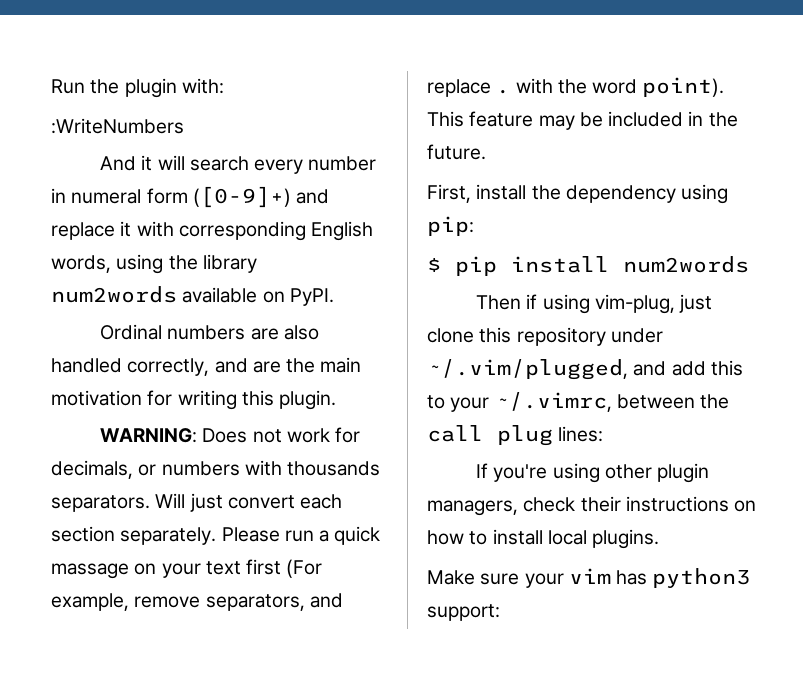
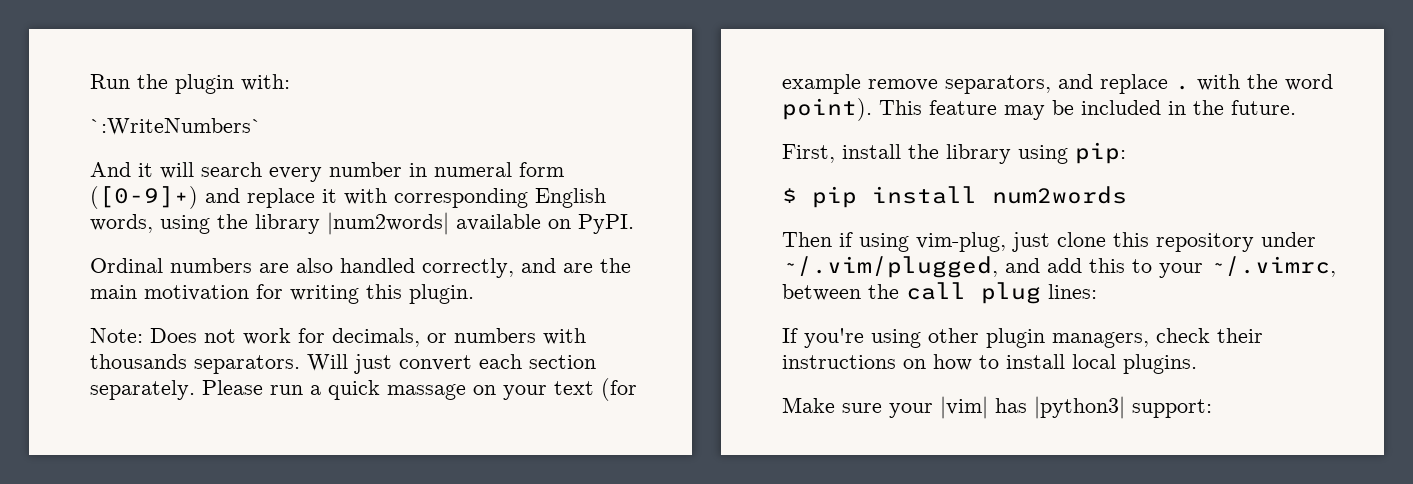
- :WriteNumbers
+ `:WriteNumbers`
- And it will search every number in numeral form ([0-9]+) and replace it with corresponding English words, using the library num2words available on PyPI.
+ And it will search every number in numeral form ([0-9]+) and replace it with corresponding English words, using the library |num2words| available on PyPI.
- WARNING: Does not work for decimals, or numbers with thousands separators.
+ Note: Does not work for decimals, or numbers with thousands separators.
- Please run a quick massage on your text first (For example, remove separators, and replace . with the word point).
+ Please run a quick massage on your text (for example remove separators, and replace . with the word point).
- First, install the dependency using pip:
+ First, install the library using pip:
- Make sure your vim has python3 support:
+ Make sure your |vim| has |python3| support:

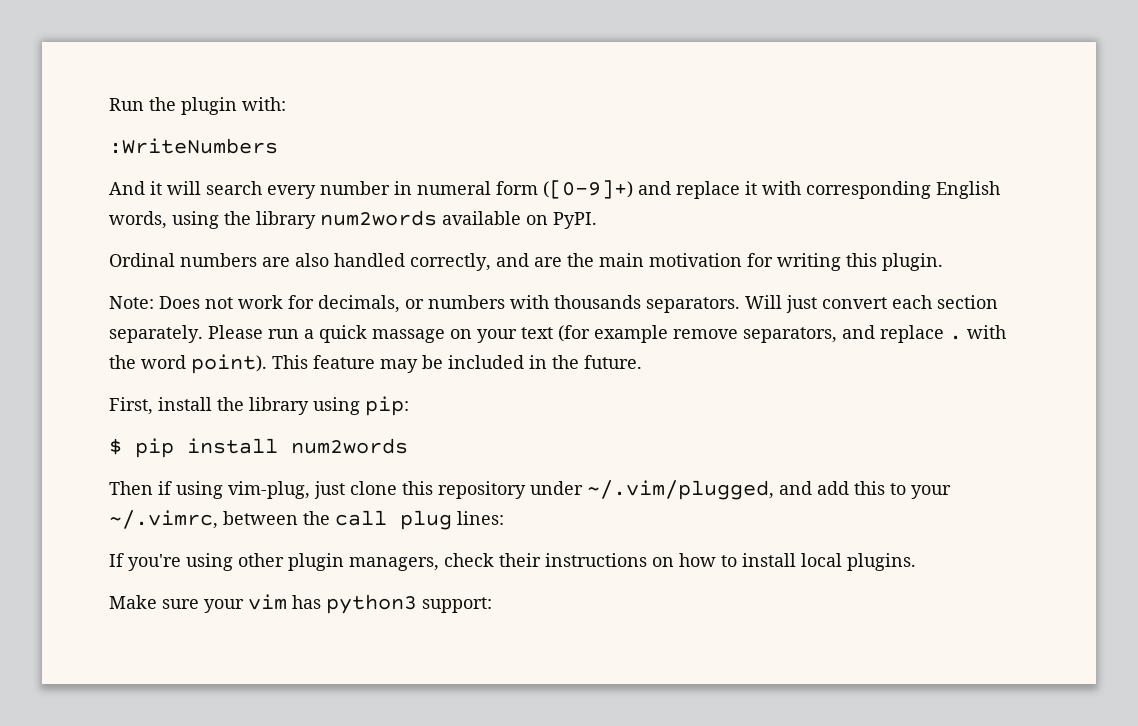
- `:WriteNumbers`
+ :WriteNumbers
- And it will search every number in numeral form ([0-9]+) and replace it with corresponding English words, using the library |num2words| available on PyPI.
+ And it will search every number in numeral form ([0-9]+) and replace it with corresponding English words, using the library num2words available on PyPI.
- Make sure your |vim| has |python3| support:
+ Make sure your vim has python3 support:

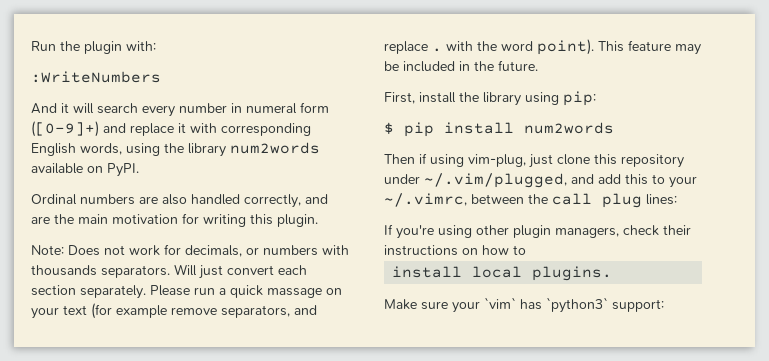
- If you're using other plugin managers, check their instructions on how to install local plugins.
+ If you're using other plugin managers, check their instructions on how to
+ install local plugins.
- Make sure your vim has python3 support:
+ Make sure your `vim` has `python3` support:

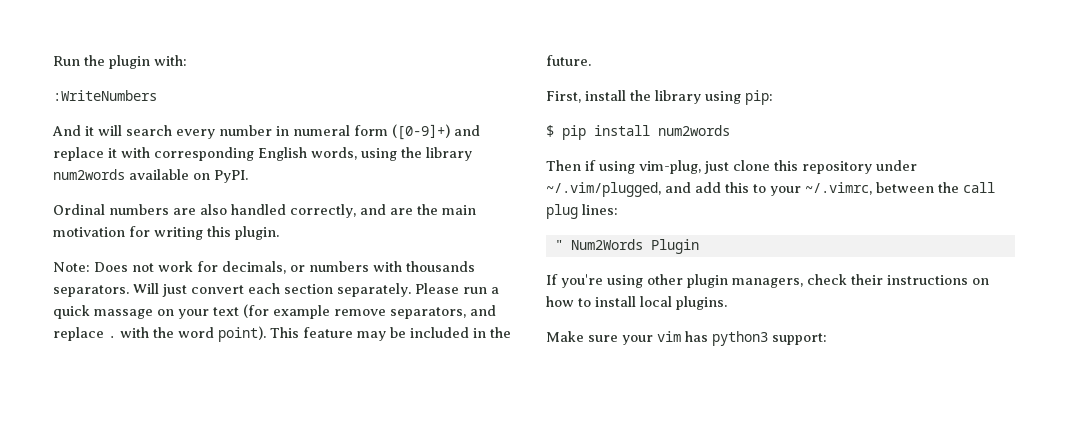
+ " Num2Words Plugin
- If you're using other plugin managers, check their instructions on how to
- install local plugins.
+ If you're using other plugin managers, check their instructions on how to install local plugins.
- Make sure your `vim` has `python3` support:
+ Make sure your vim has python3 support:

